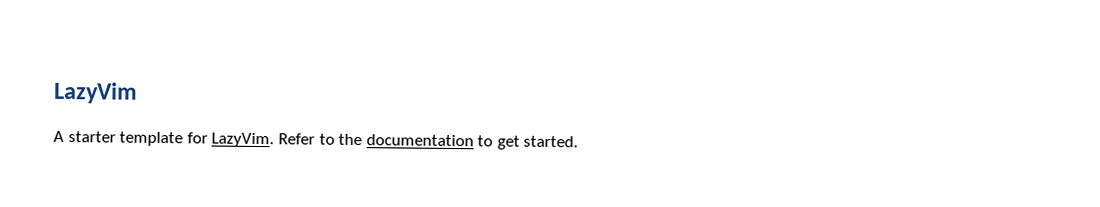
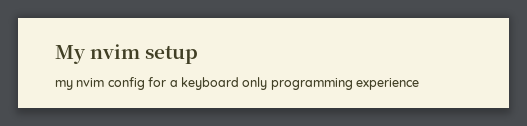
- LazyVim
- A starter template for LazyVim. Refer to the documentation to get started.
+ My nvim setup
+ my nvim config for a keyboard only programming experience

